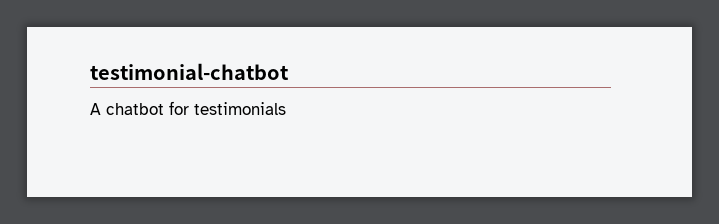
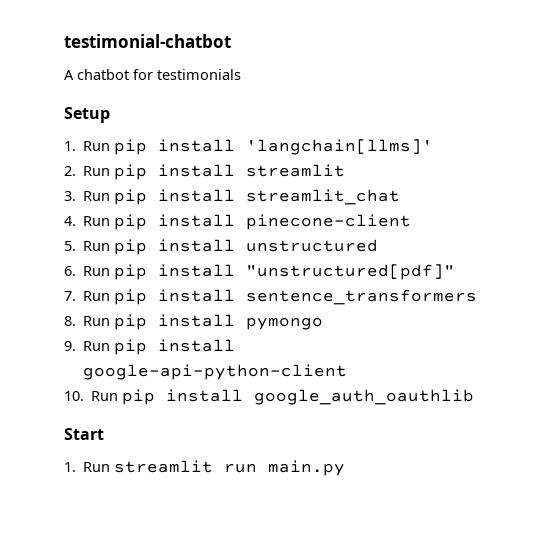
+ Setup
+ 1. Run pip install 'langchain[llms]'
+ 2. Run pip install streamlit
+ 3. Run pip install streamlit_chat
+ 4. Run pip install pinecone-client
+ 5. Run pip install unstructured
+ 6. Run pip install "unstructured[pdf]"
+ 7. Run pip install sentence_transformers
+ 8. Run pip install pymongo
+ 9. Run pip install google-api-python-client
+ 10. Run pip install google_auth_oauthlib
+ Start
+ 1. Run streamlit run main.py

